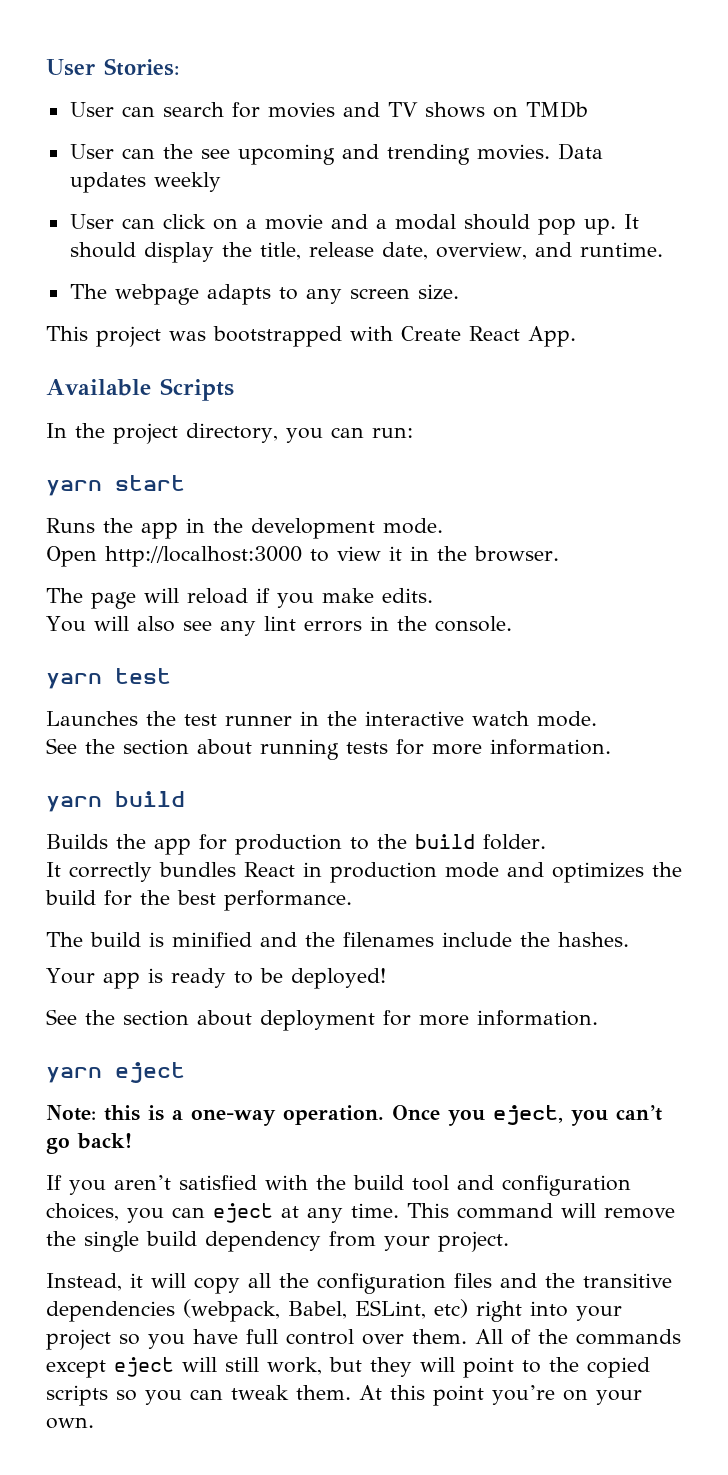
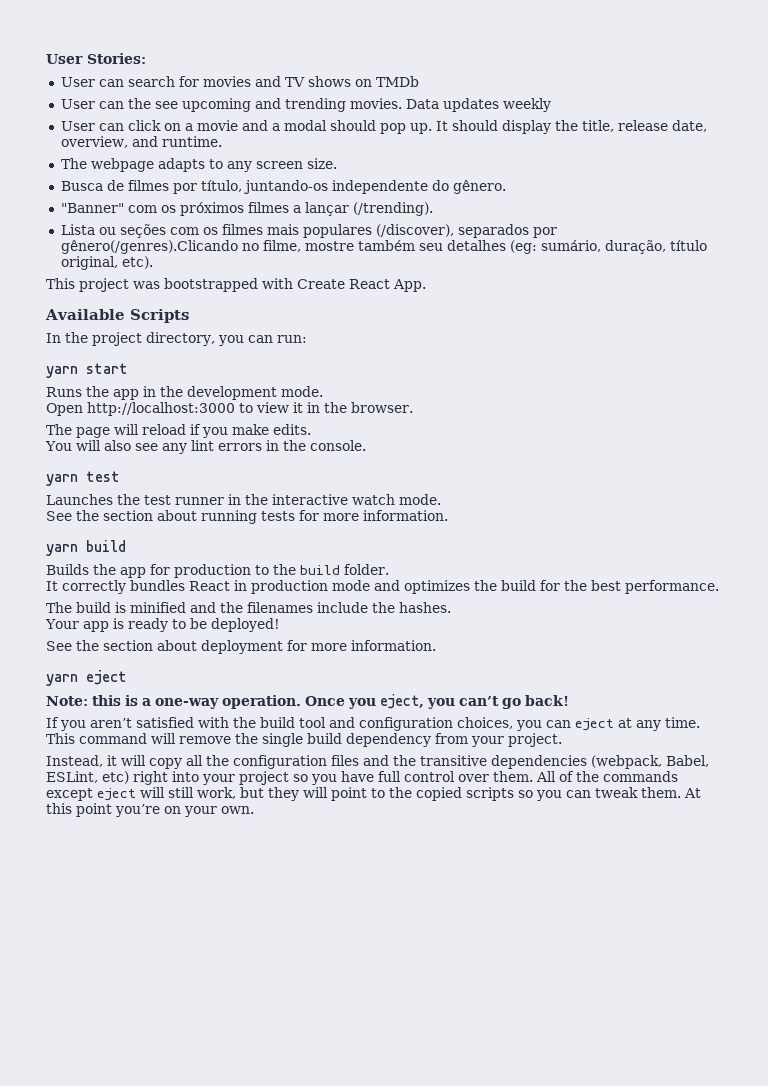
+ Busca de filmes por título, juntando-os independente do gênero.
+ "Banner" com os próximos filmes a lançar (/trending).
+ Lista ou seções com os filmes mais populares (/discover), separados por gênero(/genres).Clicando no filme, mostre também seu detalhes (eg: sumário, duração, título original, etc).

